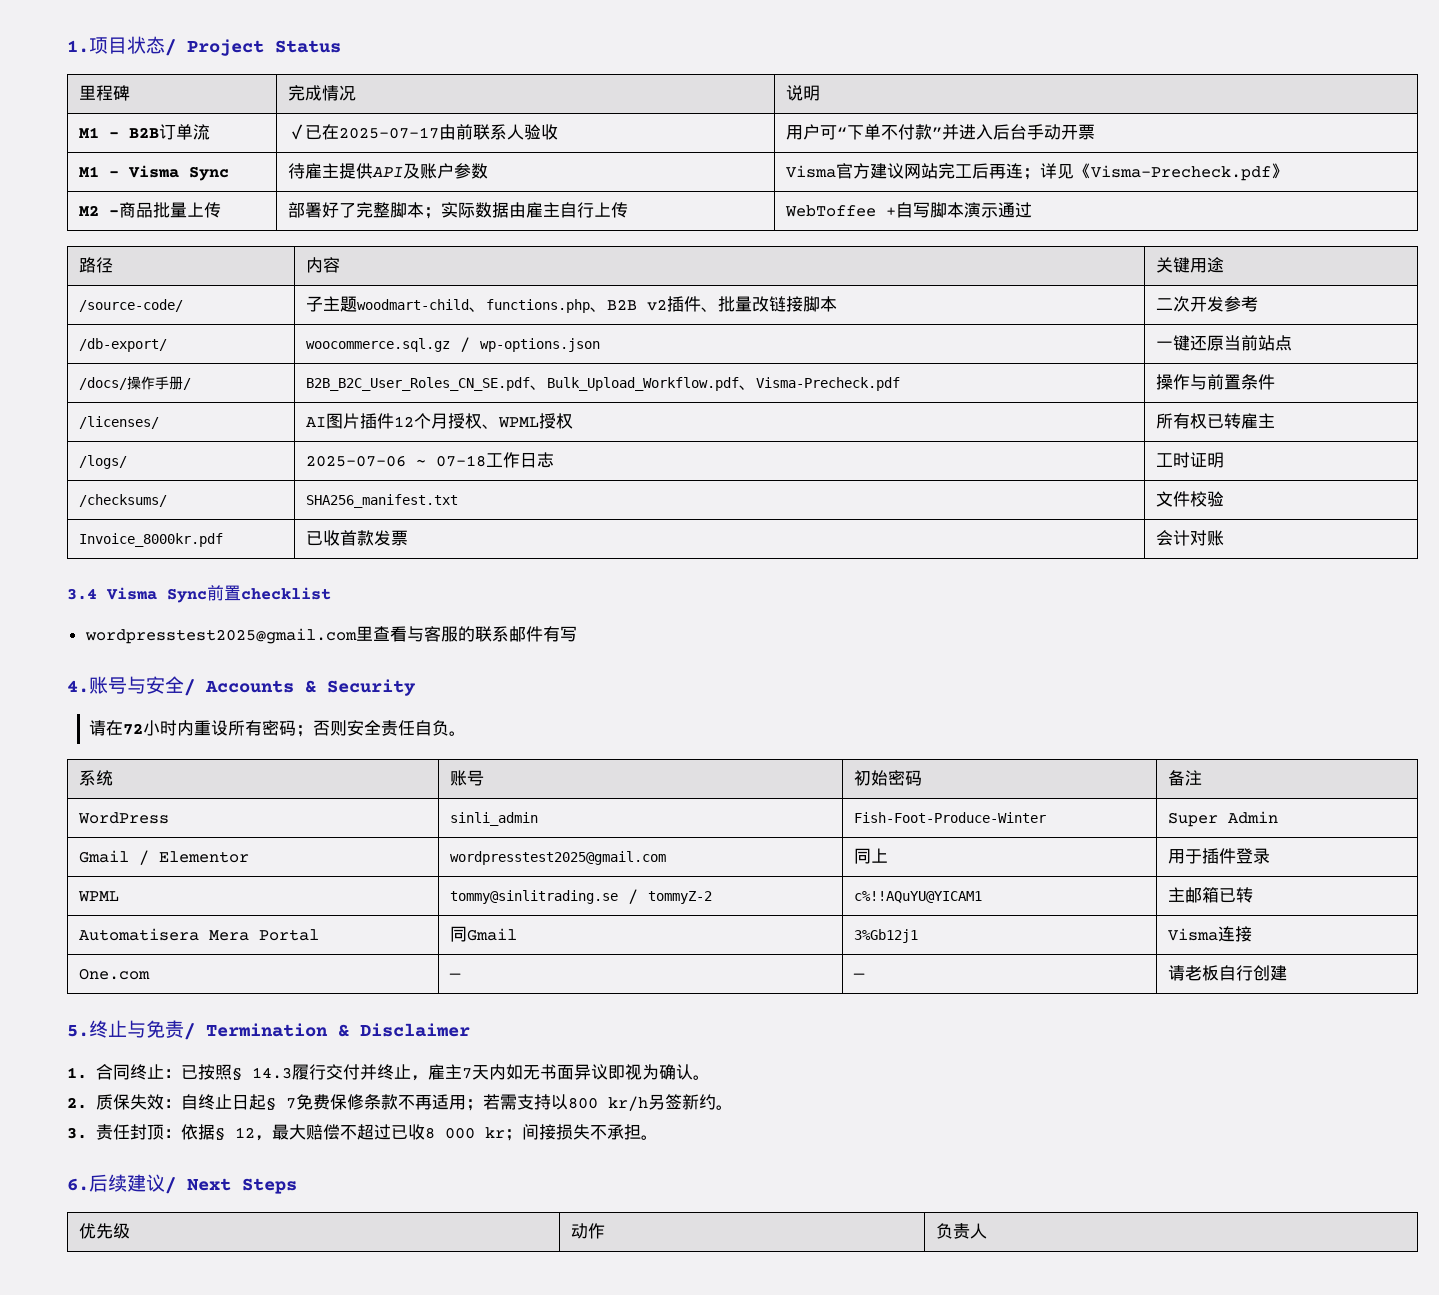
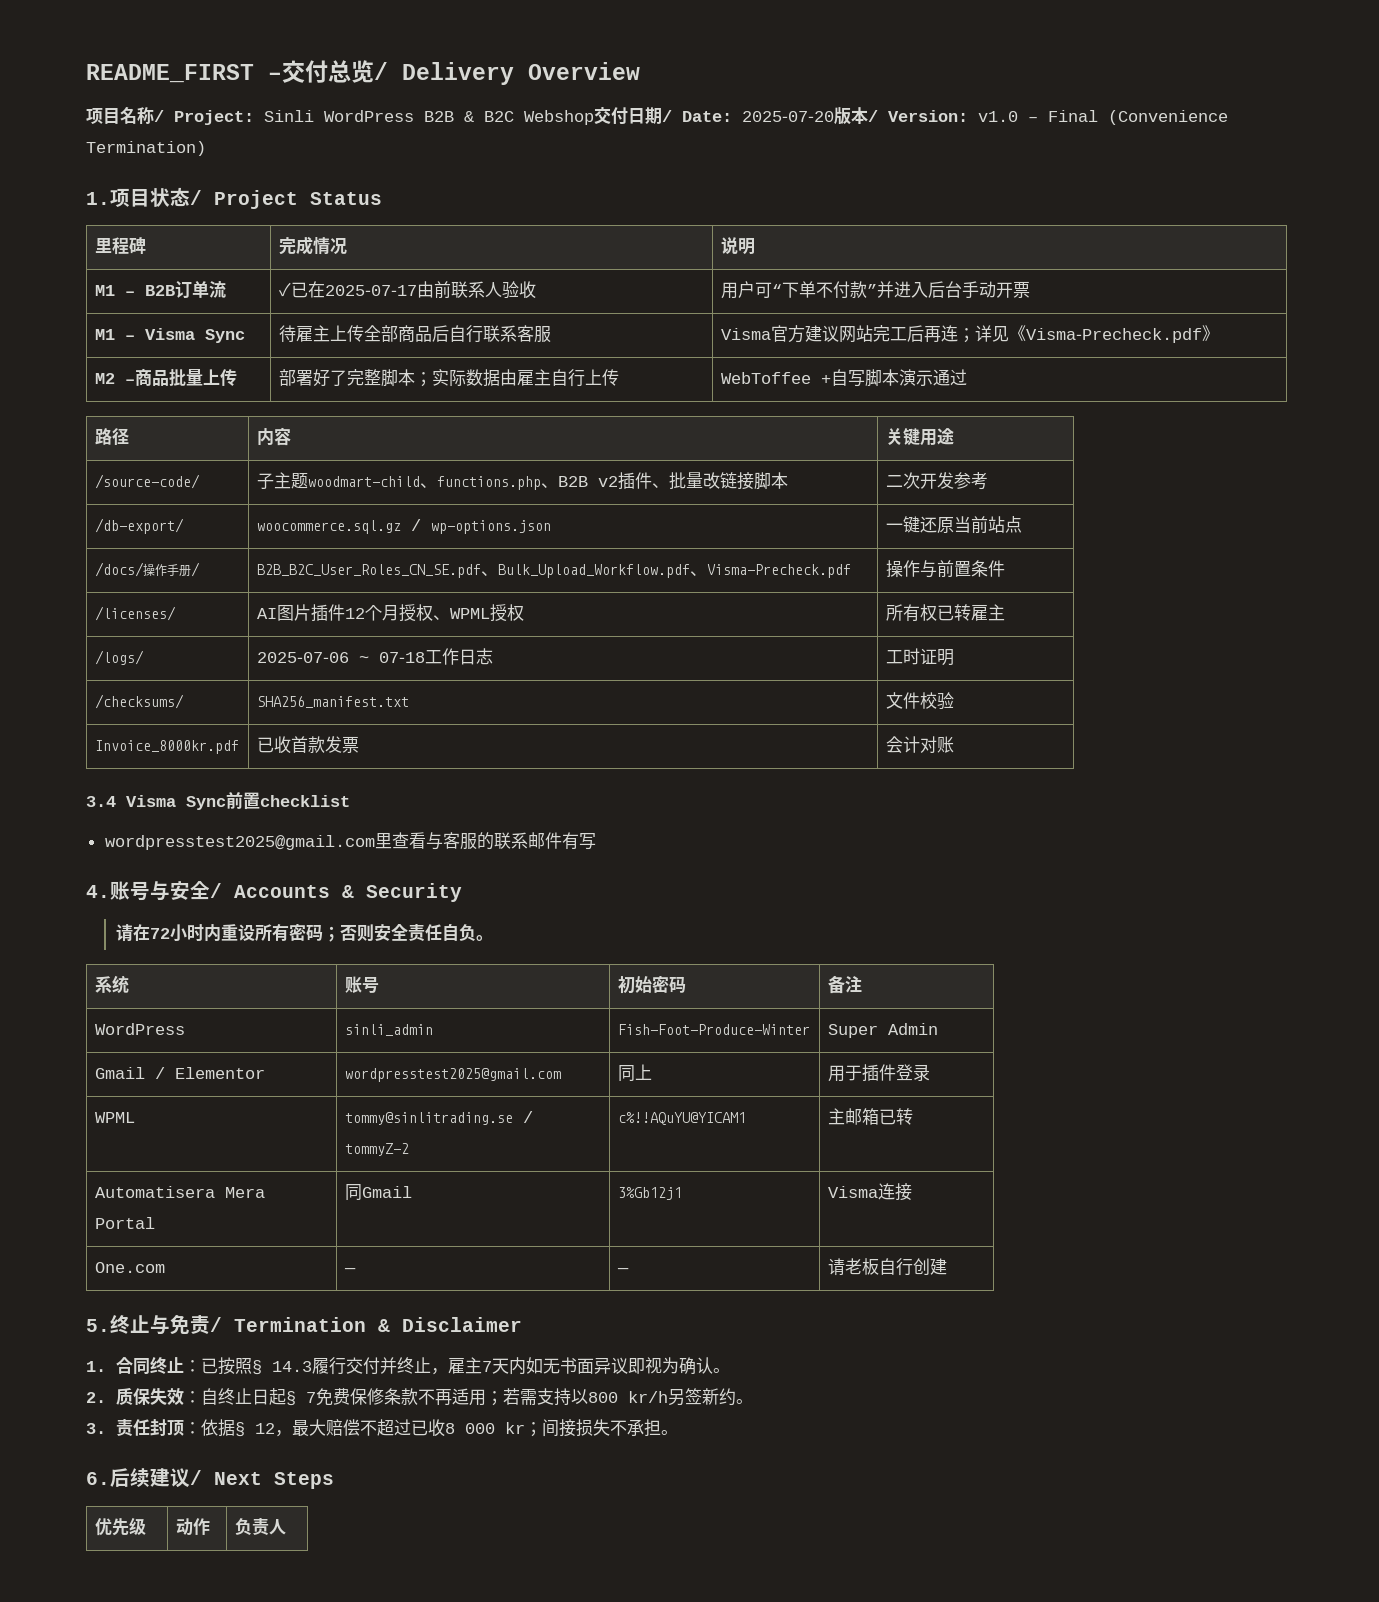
+ README_FIRST –交付总览/ Delivery Overview
+ 项目名称/ Project: Sinli WordPress B2B & B2C Webshop交付日期/ Date: 2025‑07‑20版本/ Version: v1.0 – Final (Convenience Termination)
- M1 – Visma Sync | 待雇主提供API及账户参数 | Visma官方建议网站完工后再连；详见《Visma‑Precheck.pdf》
+ M1 – Visma Sync | 待雇主上传全部商品后自行联系客服 | Visma官方建议网站完工后再连；详见《Visma‑Precheck.pdf》

